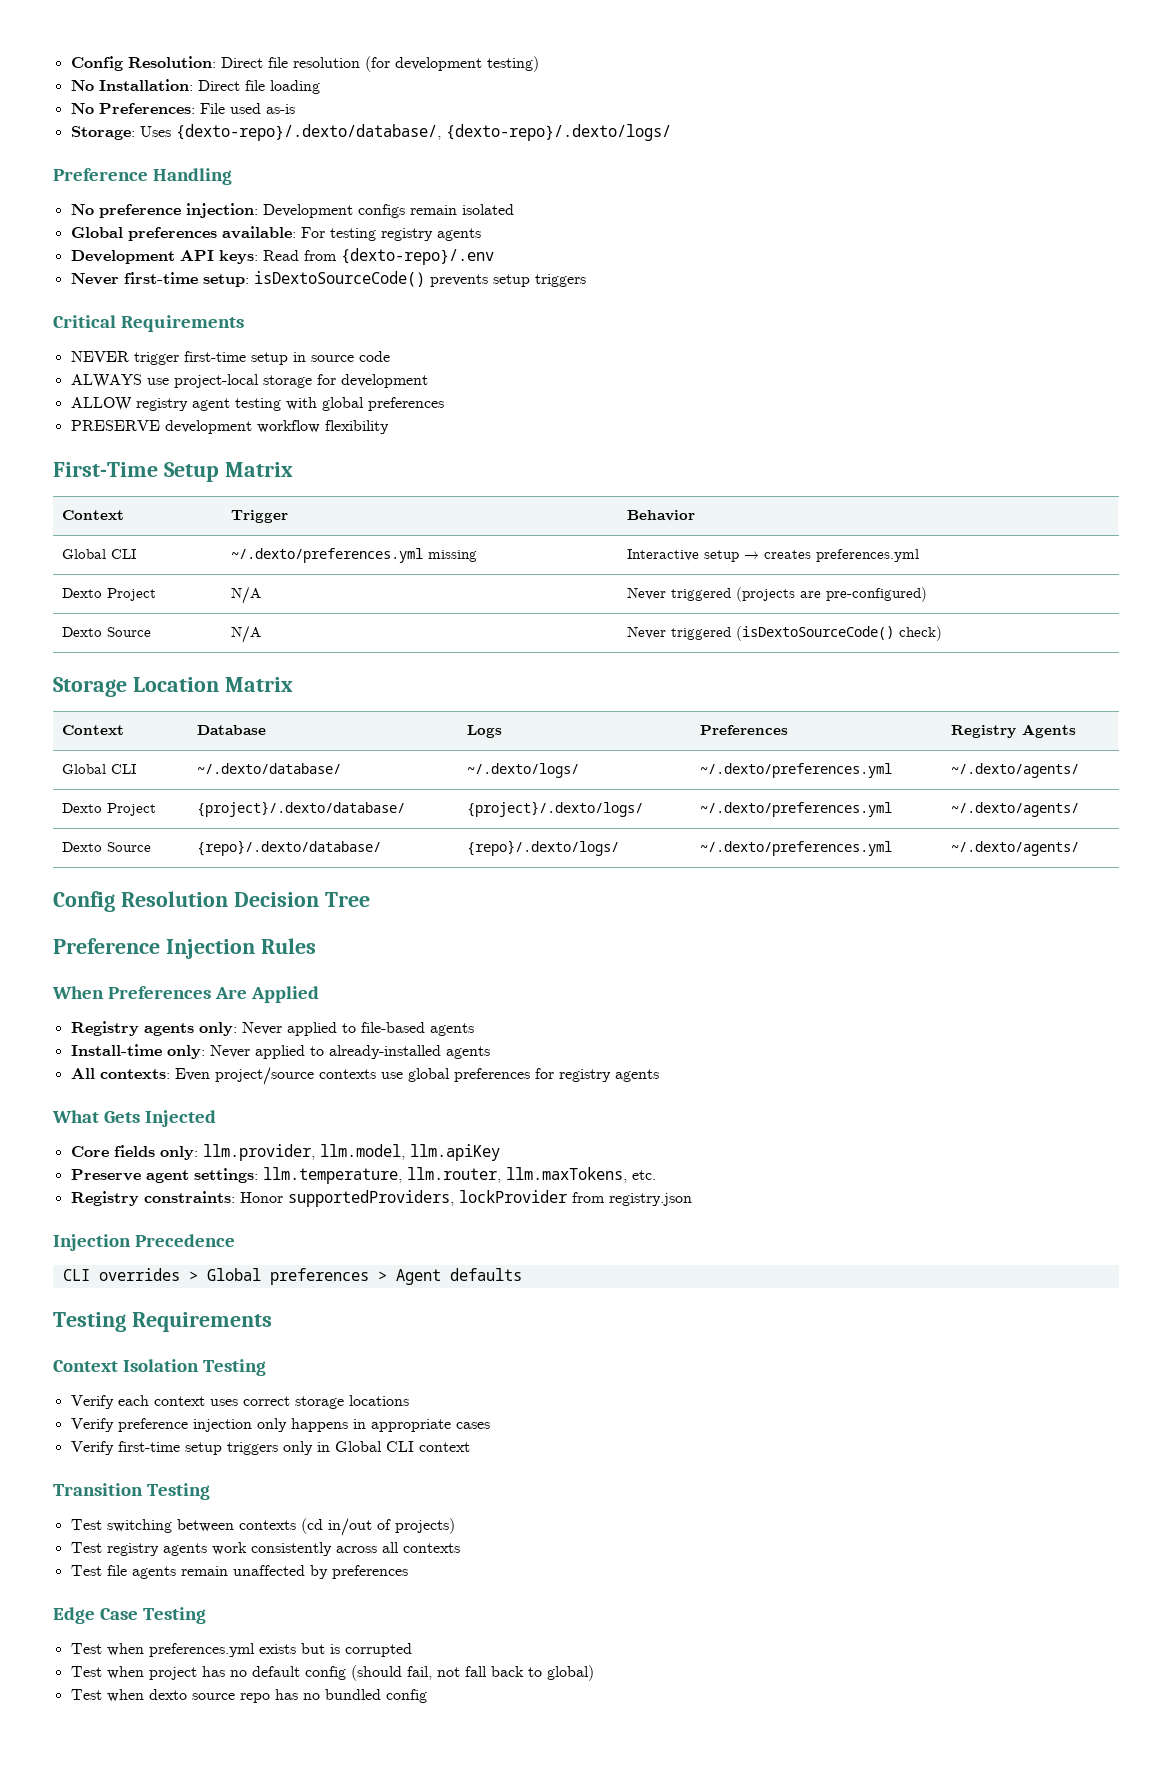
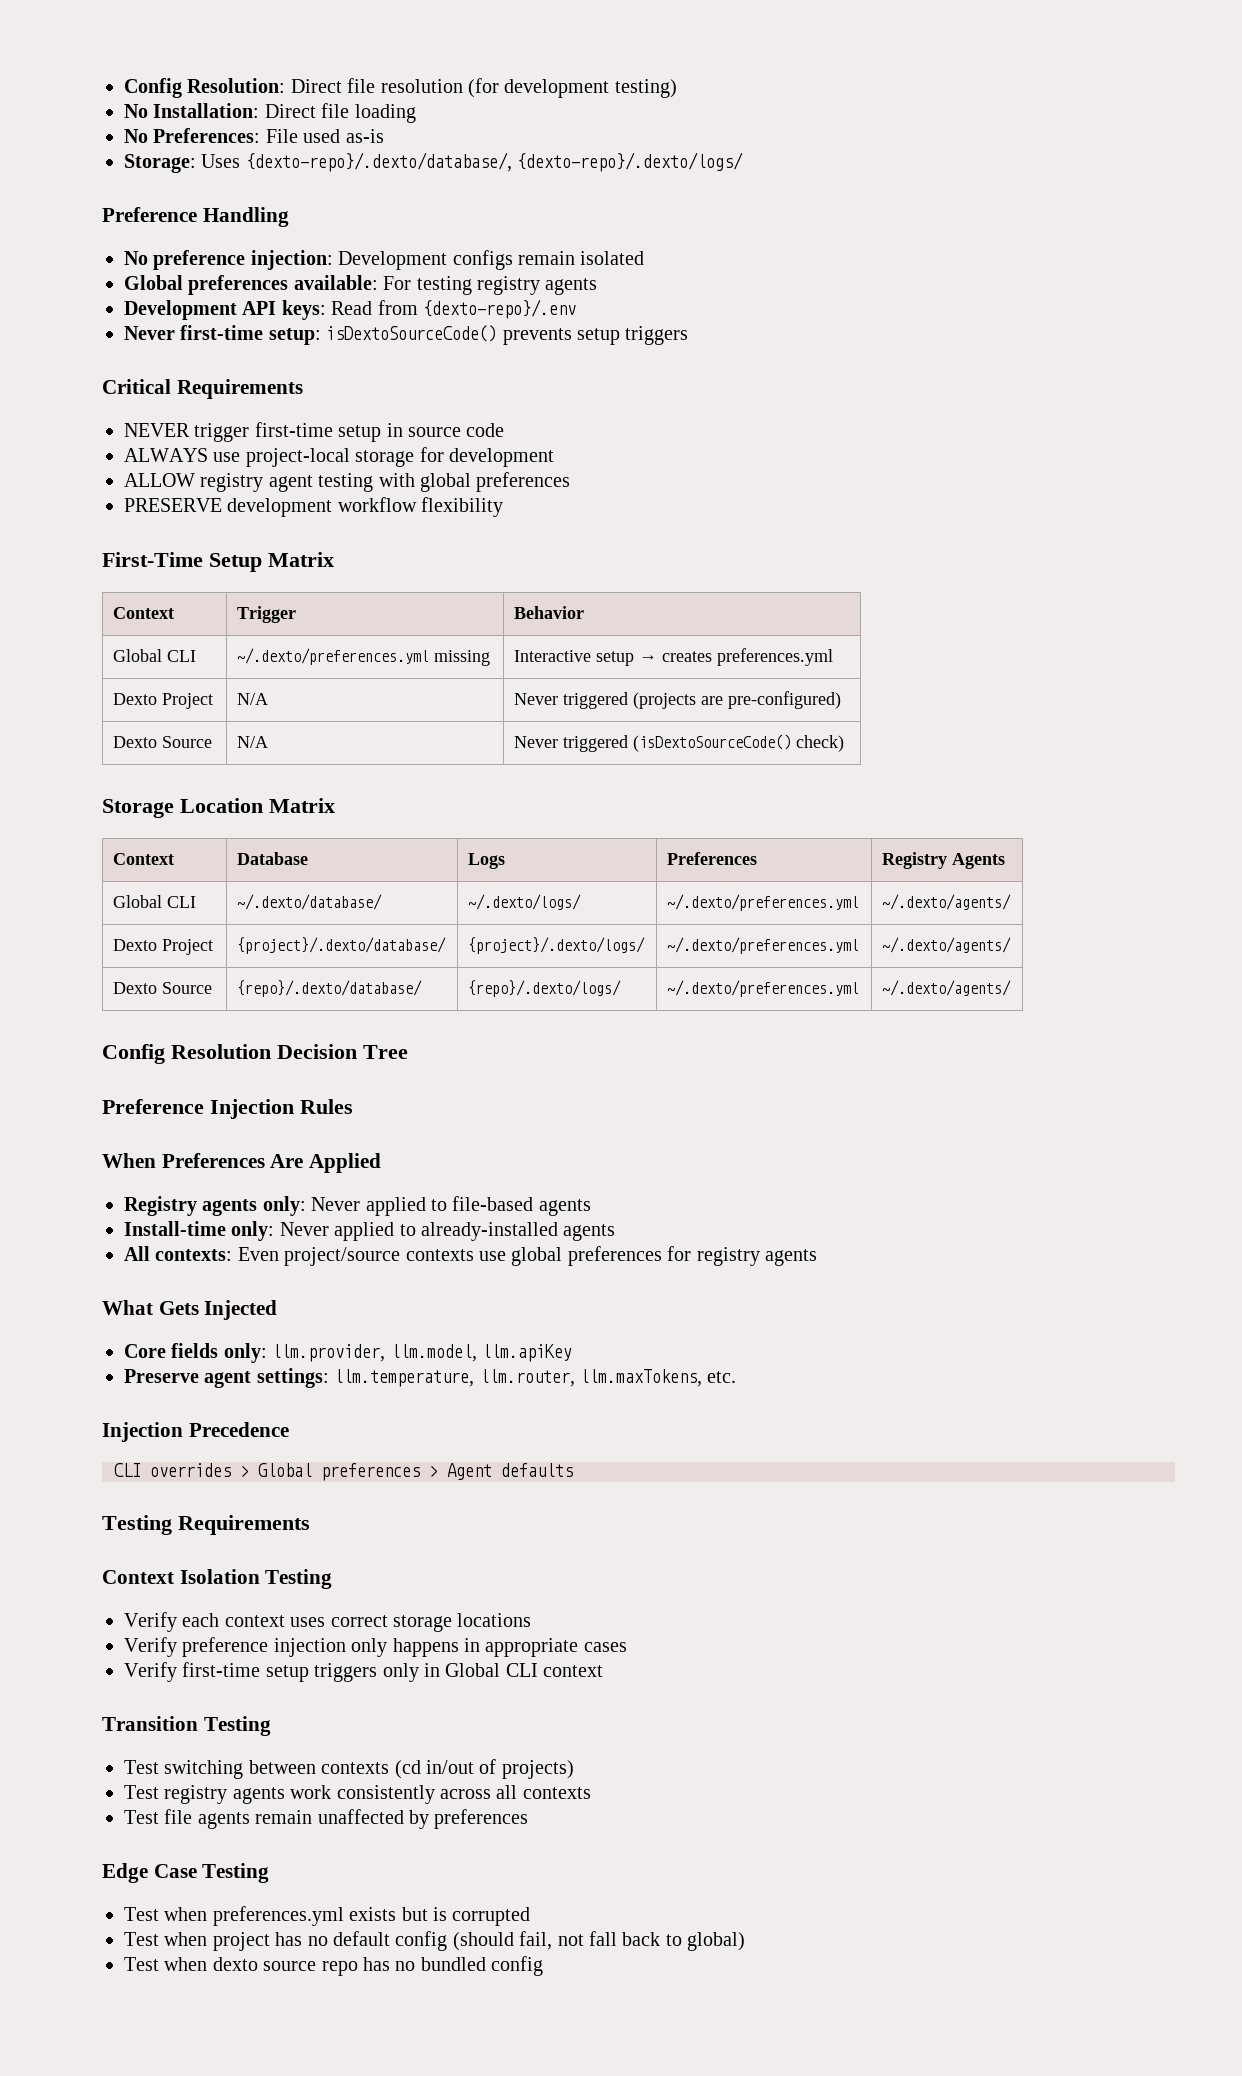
- Registry constraints: Honor supportedProviders, lockProvider from registry.json

